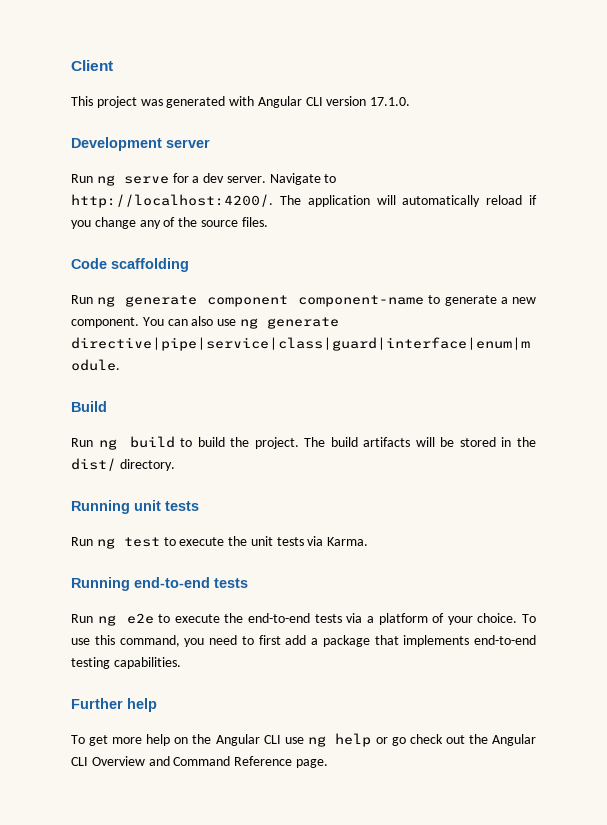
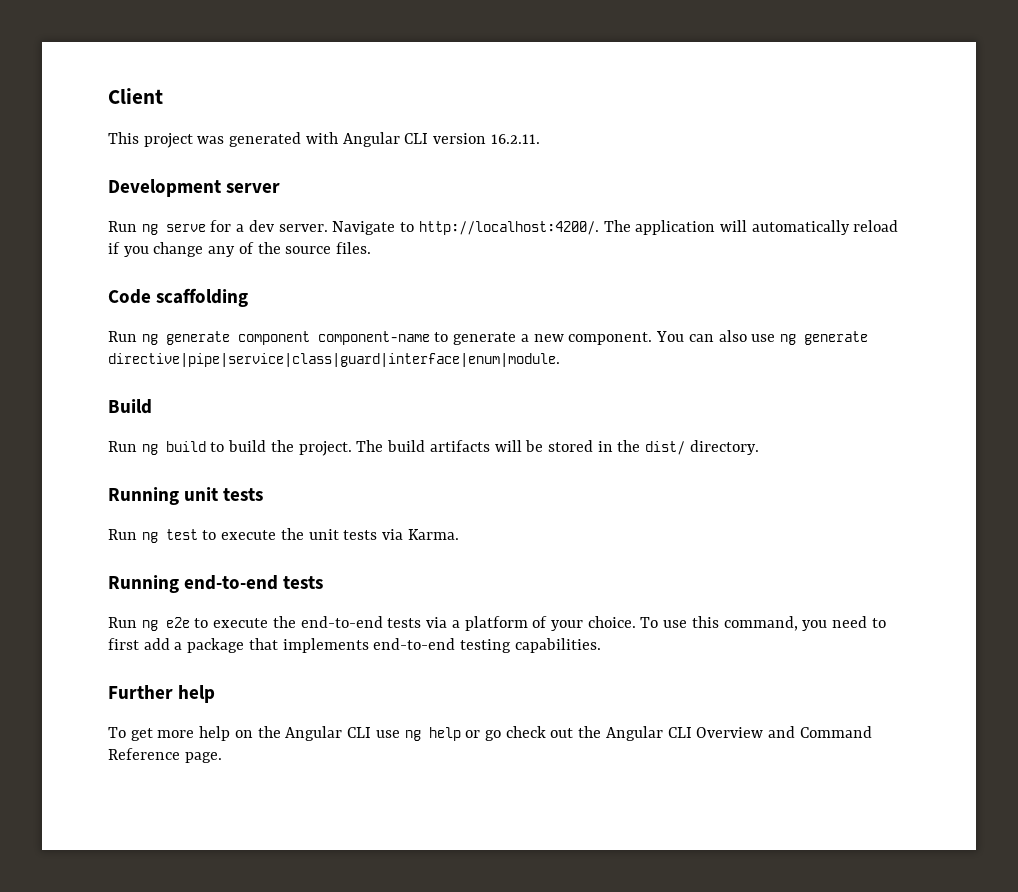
- This project was generated with Angular CLI version 17.1.0.
+ This project was generated with Angular CLI version 16.2.11.

